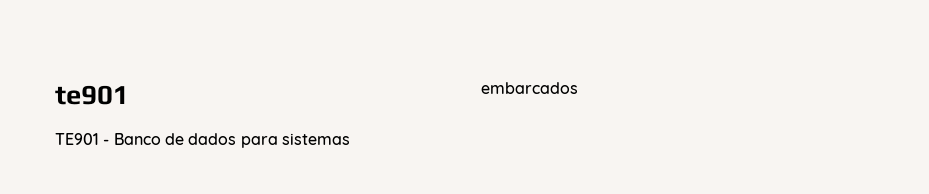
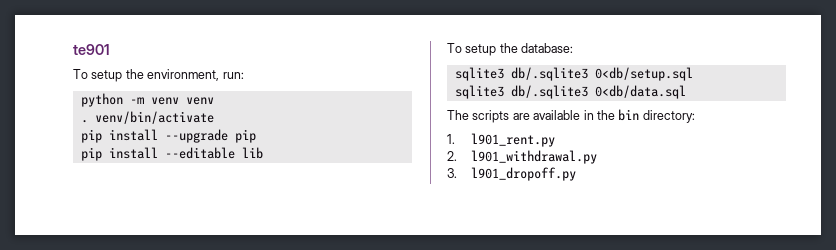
- TE901 - Banco de dados para sistemas embarcados
+ To setup the environment, run:
+ python -m venv venv
+ . venv/bin/activate
+ pip install --upgrade pip
+ pip install --editable lib
+ To setup the database:
+ sqlite3 db/.sqlite3 0<db/setup.sql
+ sqlite3 db/.sqlite3 0<db/data.sql
+ The scripts are available in the bin directory:
+ 1. l901_rent.py
+ 2. l901_withdrawal.py
+ 3. l901_dropoff.py

